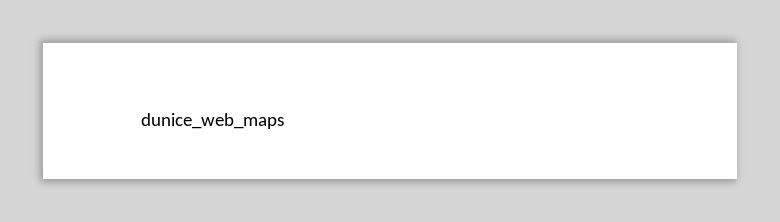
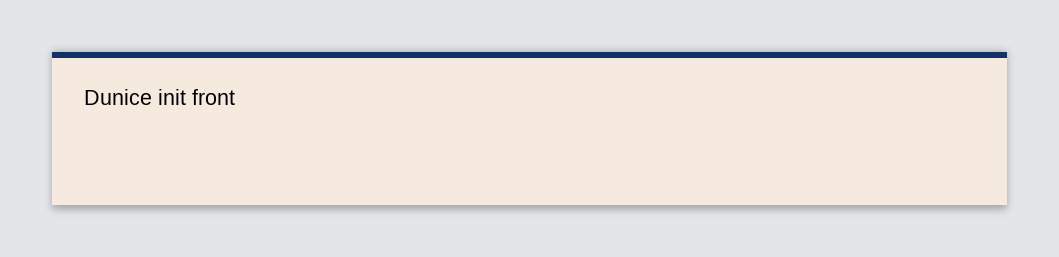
- dunice_web_maps
+ Dunice init front

